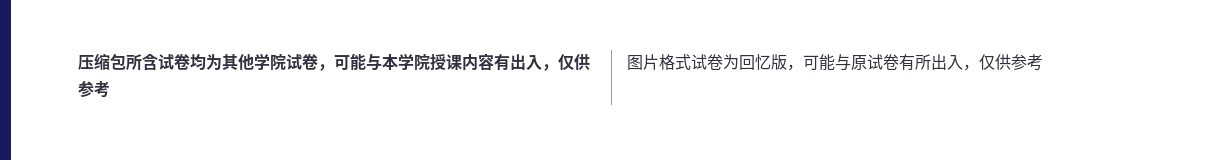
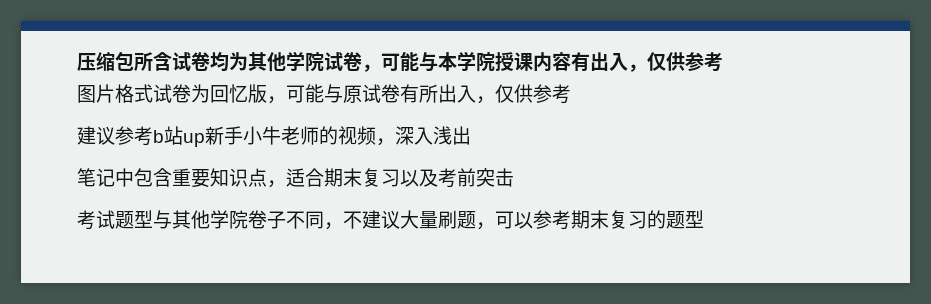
+ 建议参考b站up新手小牛老师的视频，深入浅出
+ 笔记中包含重要知识点，适合期末复习以及考前突击
+ 考试题型与其他学院卷子不同，不建议大量刷题，可以参考期末复习的题型

